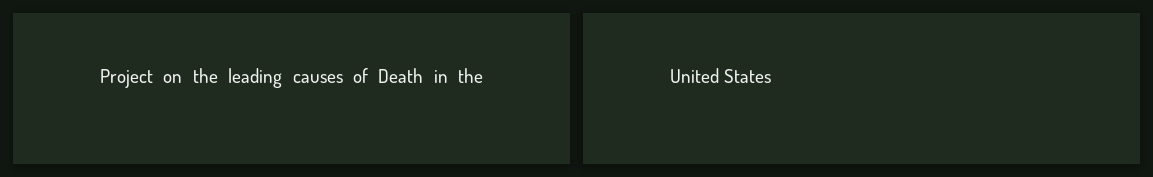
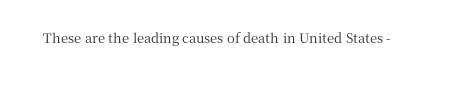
- Project on the leading causes of Death in the United States
+ These are the leading causes of death in United States -

